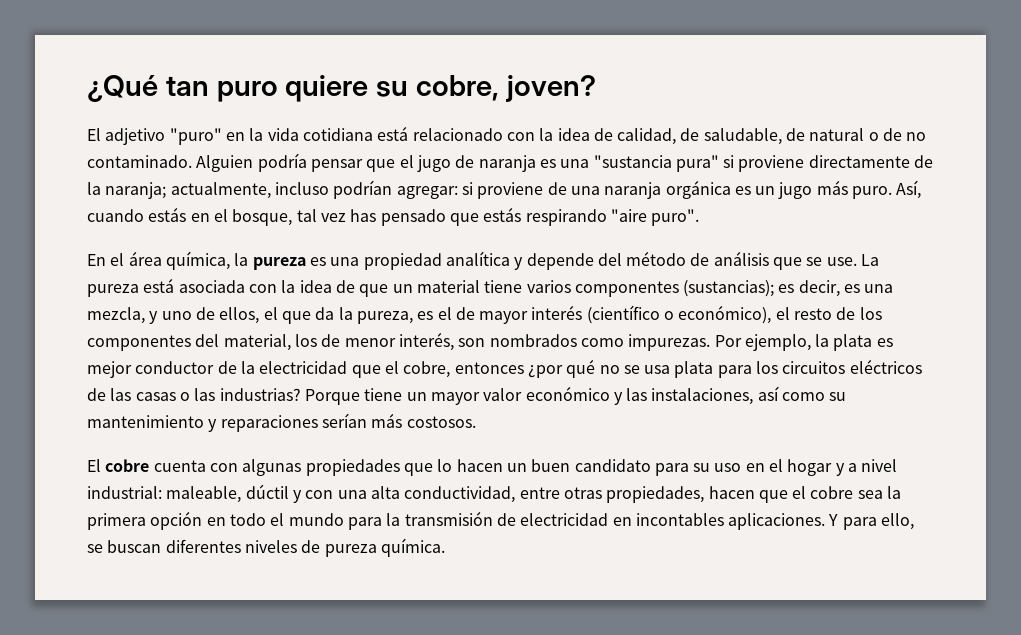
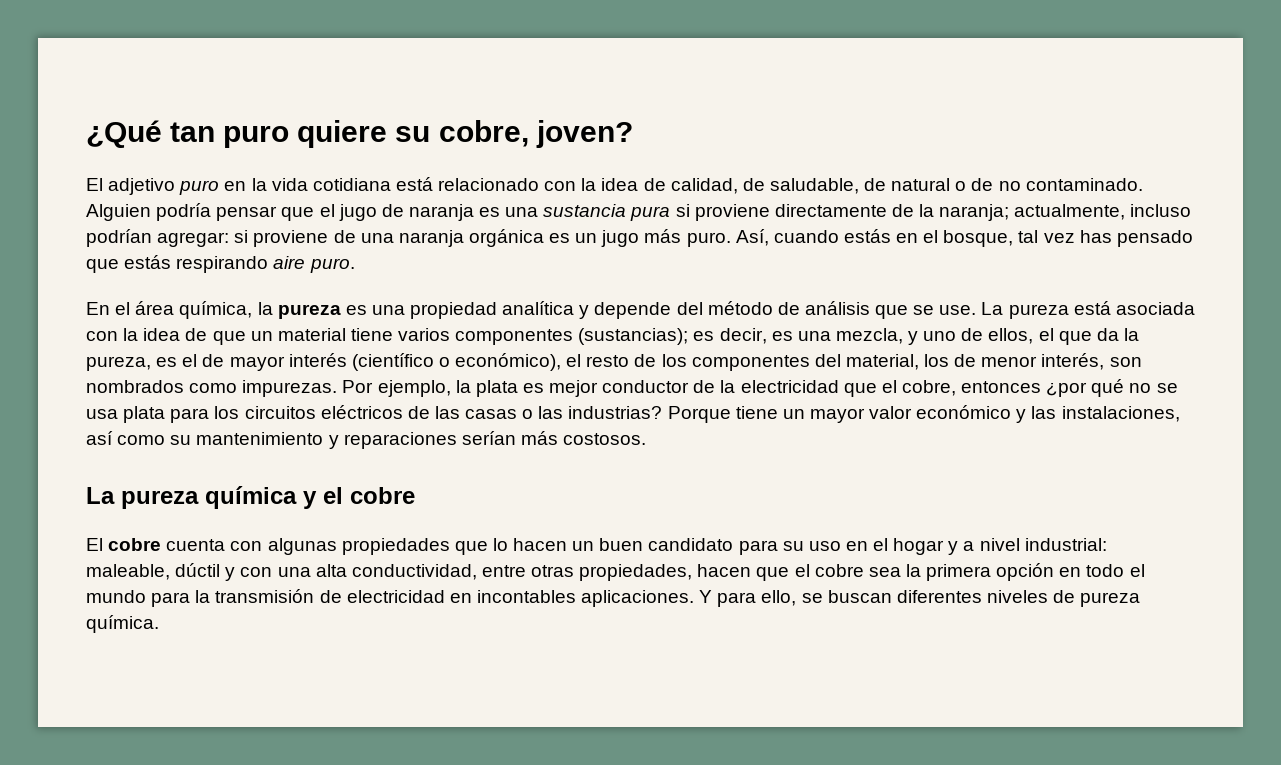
- El adjetivo "puro" en la vida cotidiana está relacionado con la idea de calidad, de saludable, de natural o de no contaminado.
+ El adjetivo puro en la vida cotidiana está relacionado con la idea de calidad, de saludable, de natural o de no contaminado.
- Alguien podría pensar que el jugo de naranja es una "sustancia pura" si proviene directamente de la naranja; actualmente, incluso podrían agregar: si proviene de una naranja orgánica es un jugo más puro.
+ Alguien podría pensar que el jugo de naranja es una sustancia pura si proviene directamente de la naranja; actualmente, incluso podrían agregar: si proviene de una naranja orgánica es un jugo más puro.
- Así, cuando estás en el bosque, tal vez has pensado que estás respirando "aire puro".
+ Así, cuando estás en el bosque, tal vez has pensado que estás respirando aire puro.
+ La pureza química y el cobre

